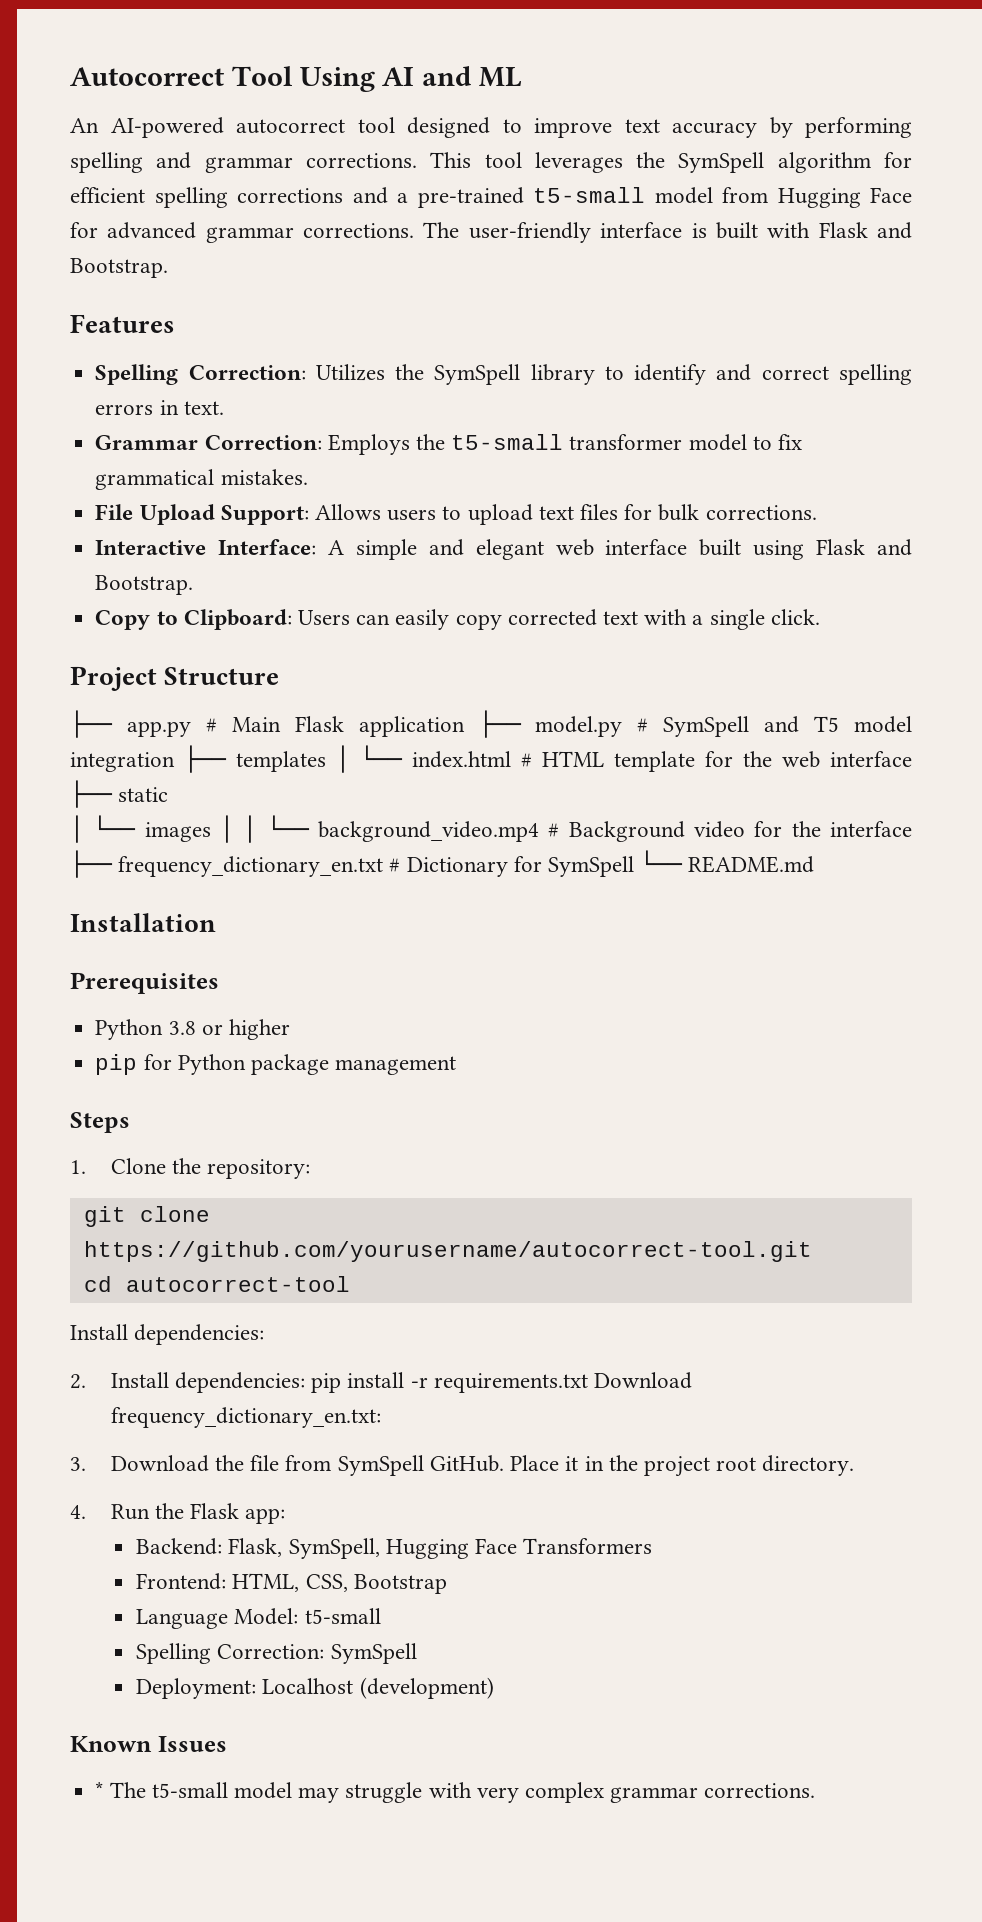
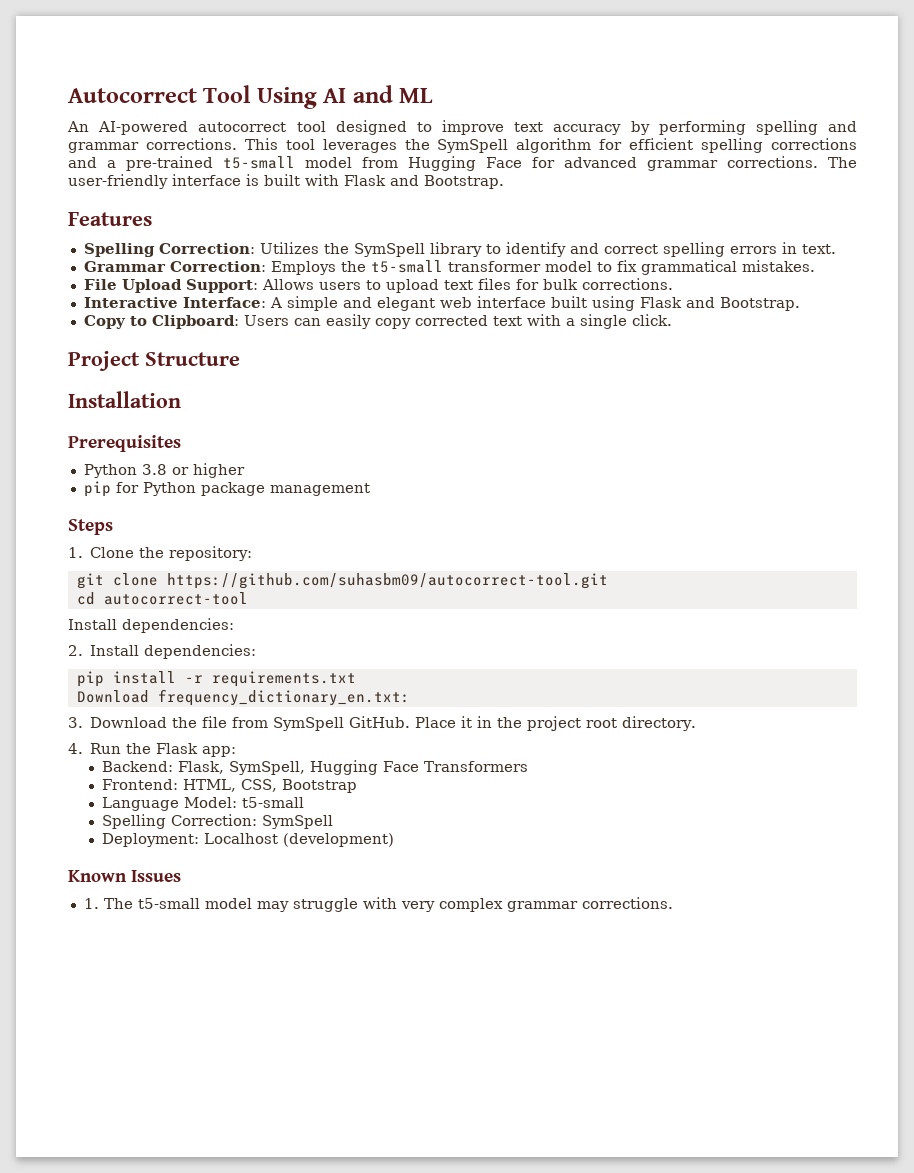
- ├── app.py # Main Flask application ├── model.py # SymSpell and T5 model integration ├── templates │ └── index.html # HTML template for the web interface ├── static
- │ └── images │ │ └── background_video.mp4 # Background video for the interface ├── frequency_dictionary_en.txt # Dictionary for SymSpell └── README.md
- git clone https://github.com/yourusername/autocorrect-tool.git
+ git clone https://github.com/suhasbm09/autocorrect-tool.git
- 2. Install dependencies: pip install -r requirements.txt Download frequency_dictionary_en.txt:
+ 2. Install dependencies:
+ pip install -r requirements.txt
+ Download frequency_dictionary_en.txt:
- * The t5-small model may struggle with very complex grammar corrections.
+ 1. The t5-small model may struggle with very complex grammar corrections.

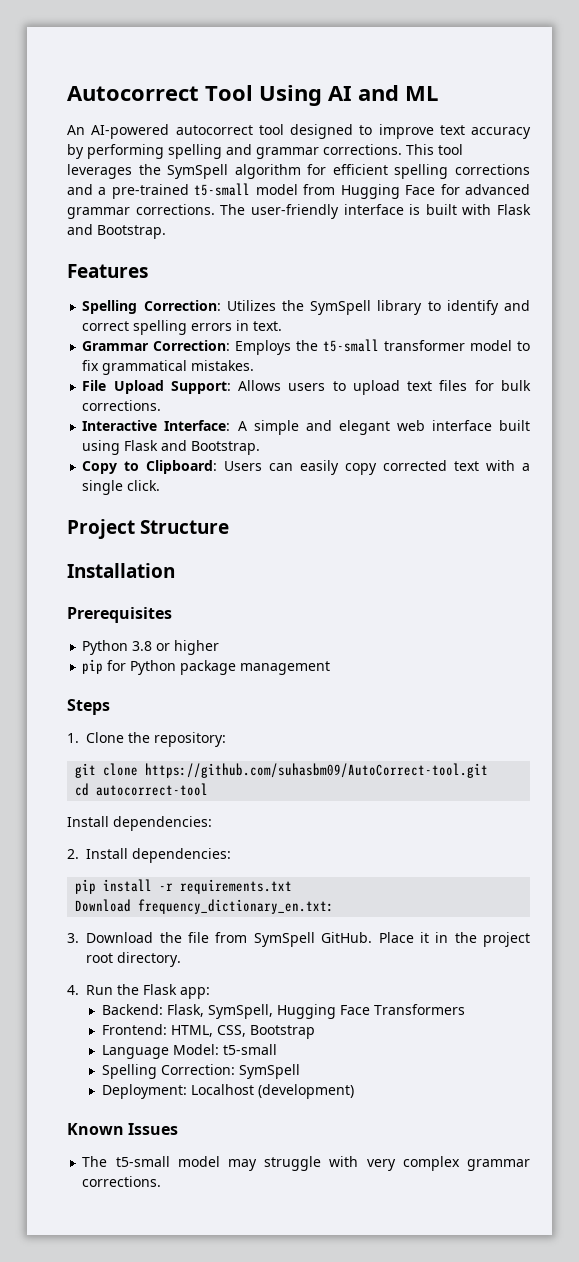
- git clone https://github.com/suhasbm09/autocorrect-tool.git
+ git clone https://github.com/suhasbm09/AutoCorrect-tool.git
- 1. The t5-small model may struggle with very complex grammar corrections.
+ The t5-small model may struggle with very complex grammar corrections.

